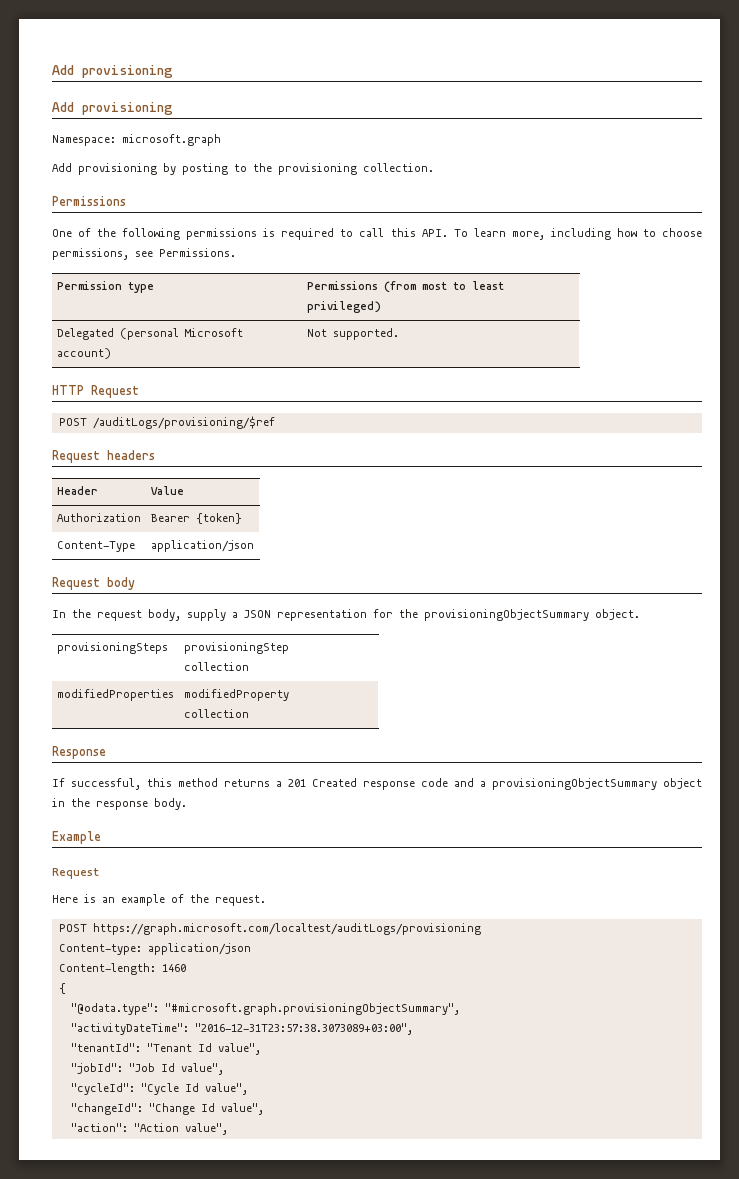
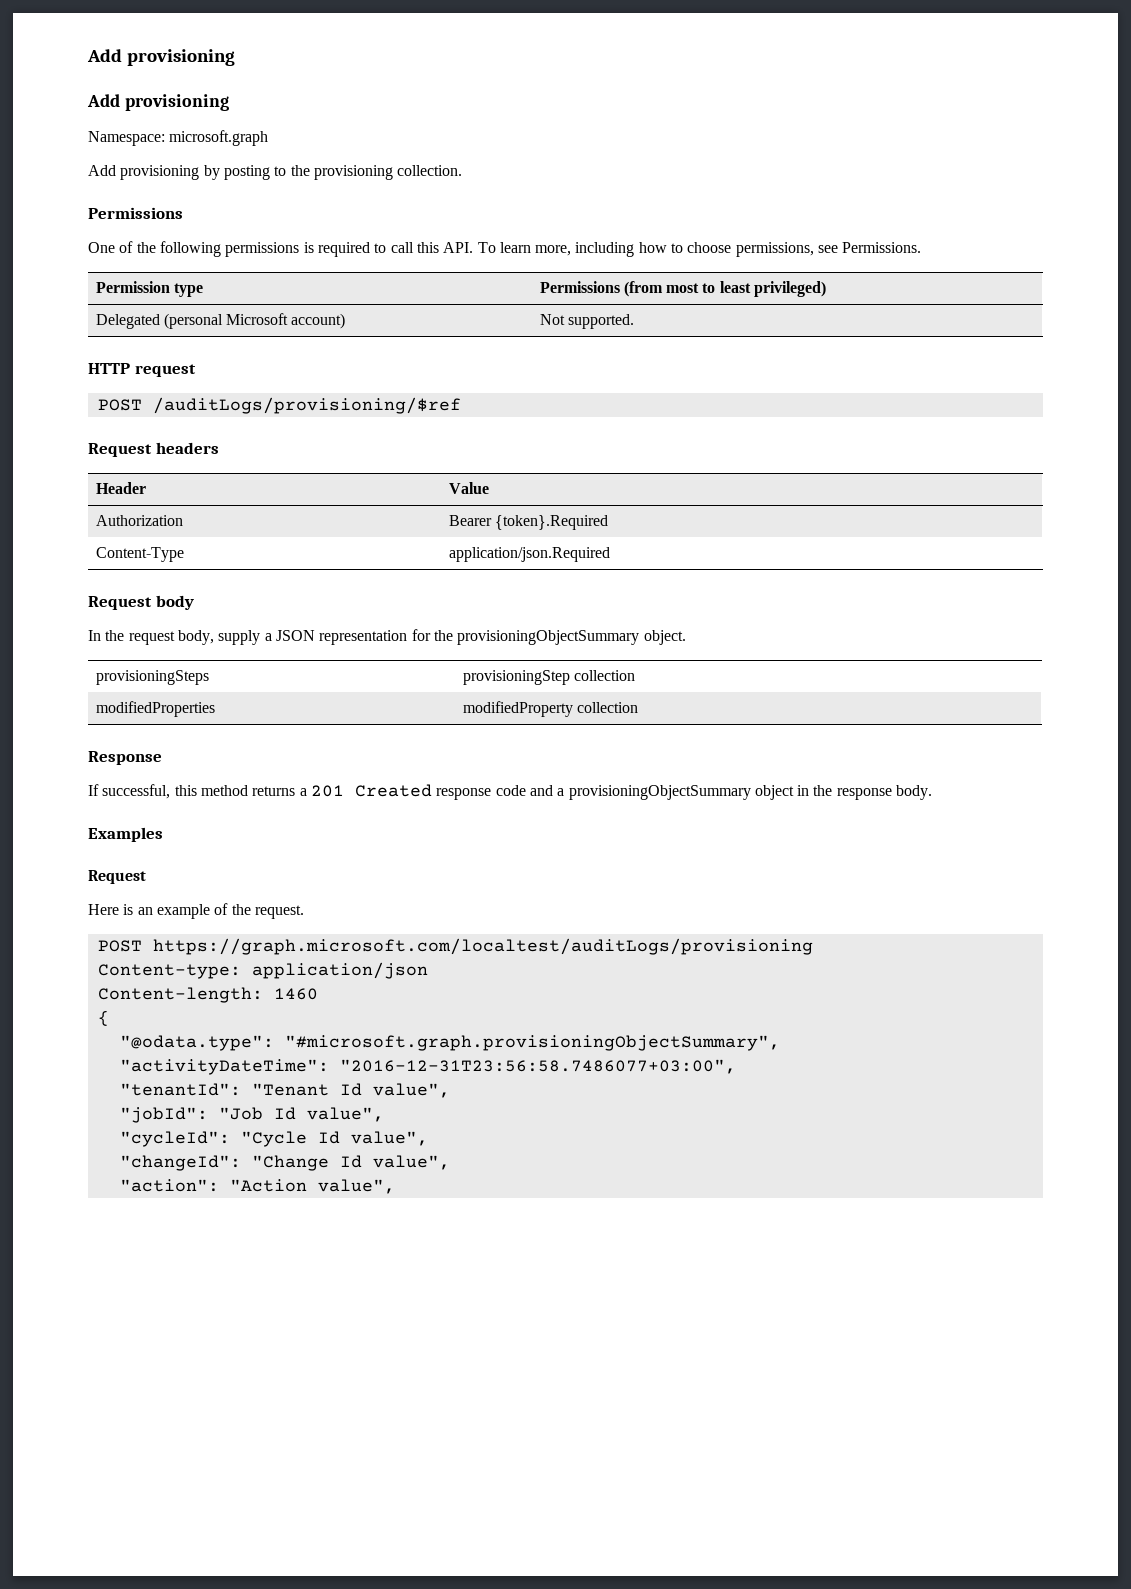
- HTTP Request
+ HTTP request
- Authorization | Bearer {token}
+ Authorization | Bearer {token}.Required
- Content-Type | application/json
+ Content-Type | application/json.Required
- Example
+ Examples
- "activityDateTime": "2016-12-31T23:57:38.3073089+03:00",
+ "activityDateTime": "2016-12-31T23:56:58.7486077+03:00",

